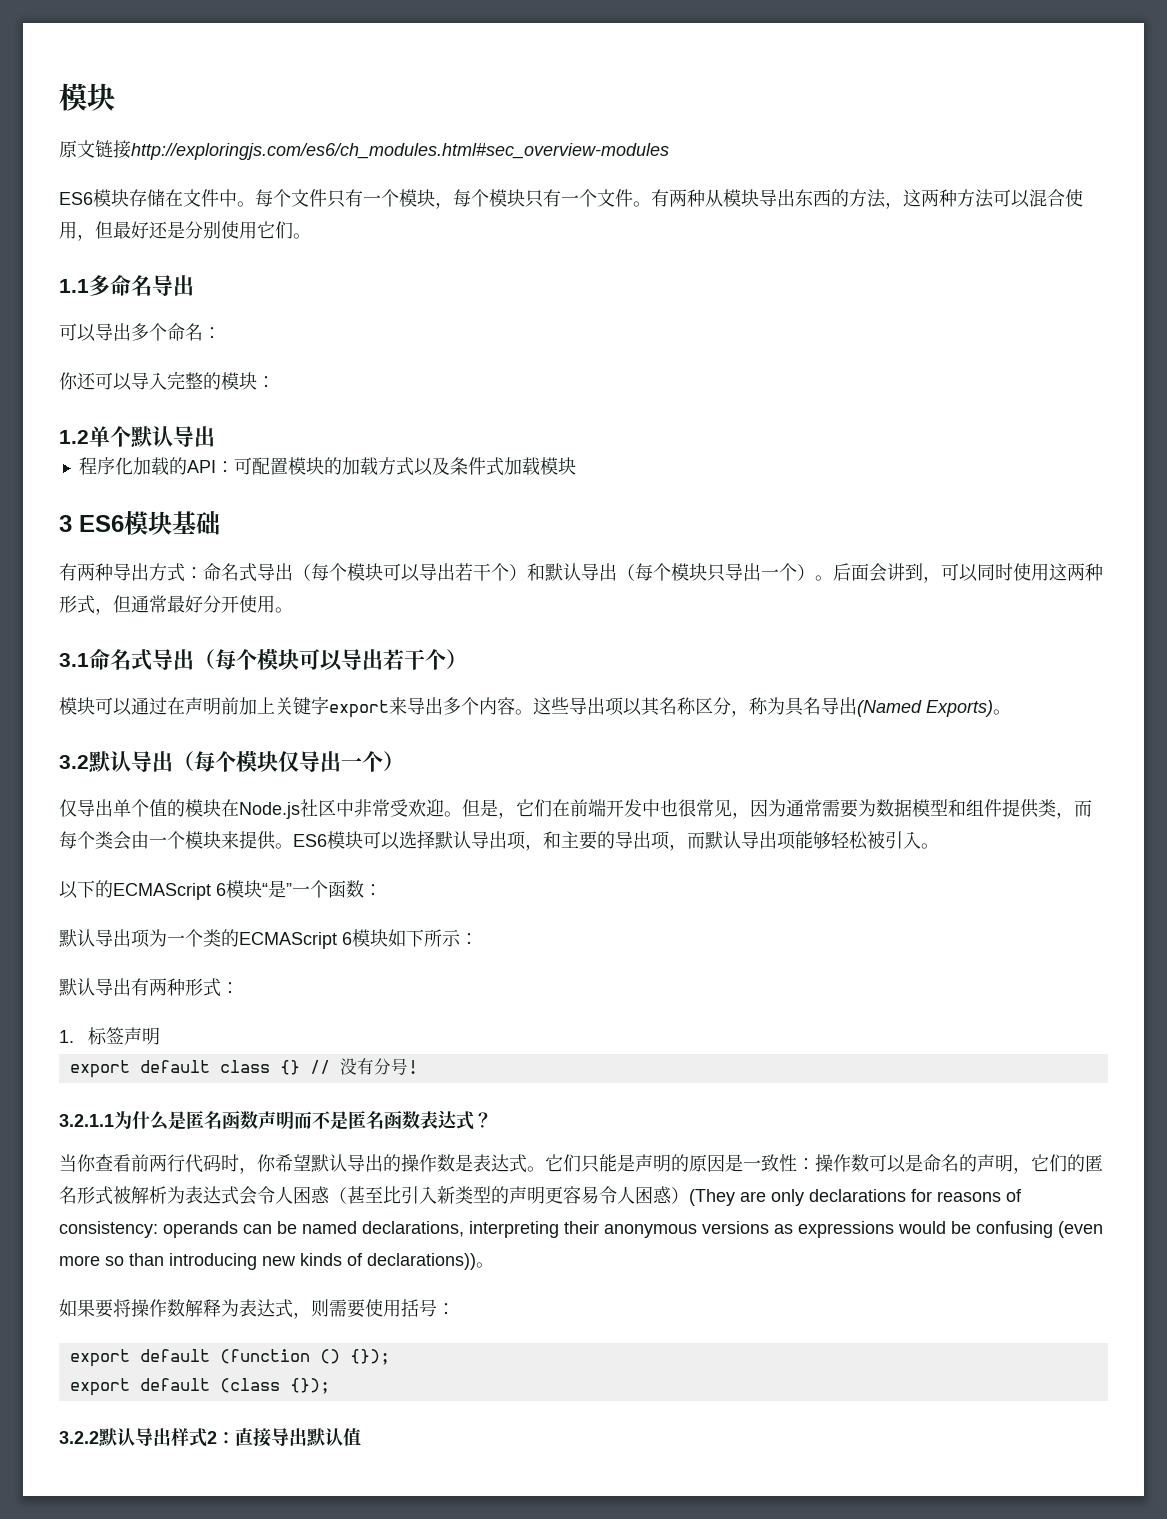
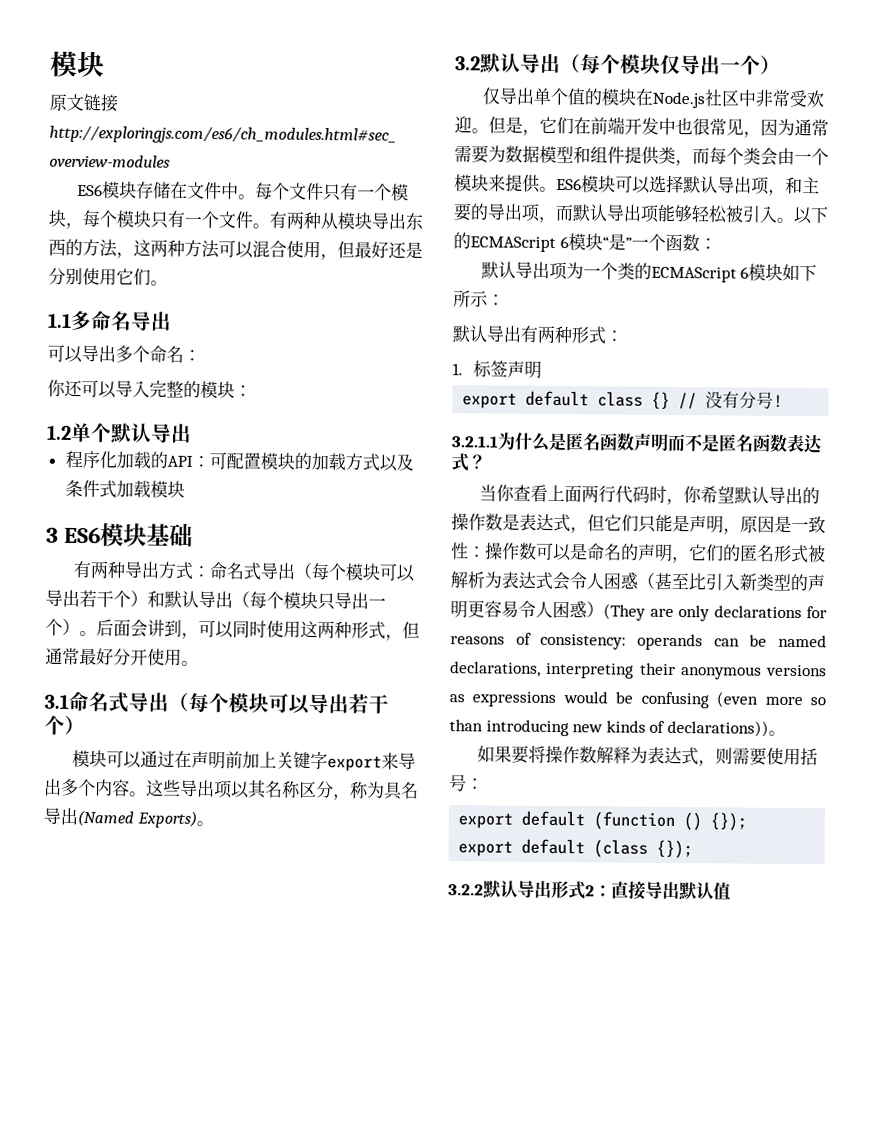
- ES6模块可以选择默认导出项，和主要的导出项，而默认导出项能够轻松被引入。
- 以下的ECMAScript 6模块“是”一个函数：
+ ES6模块可以选择默认导出项，和主要的导出项，而默认导出项能够轻松被引入。以下的ECMAScript 6模块“是”一个函数：
- 当你查看前两行代码时，你希望默认导出的操作数是表达式。它们只能是声明的原因是一致性：
+ 当你查看上面两行代码时，你希望默认导出的操作数是表达式，但它们只能是声明，原因是一致性：
- 3.2.2默认导出样式2：直接导出默认值
+ 3.2.2默认导出形式2：直接导出默认值

